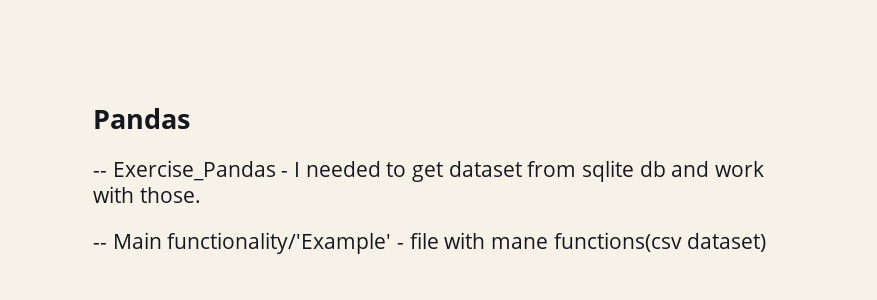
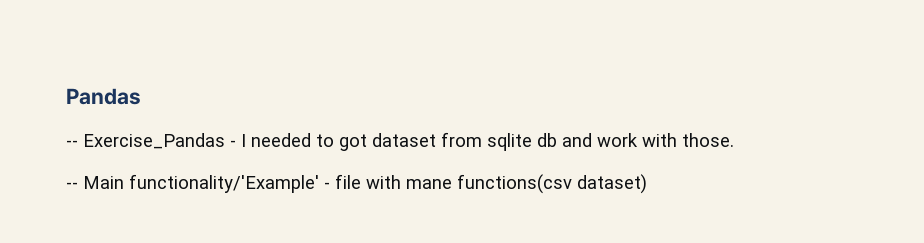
- -- Exercise_Pandas - I needed to get dataset from sqlite db and work with those.
+ -- Exercise_Pandas - I needed to got dataset from sqlite db and work with those.

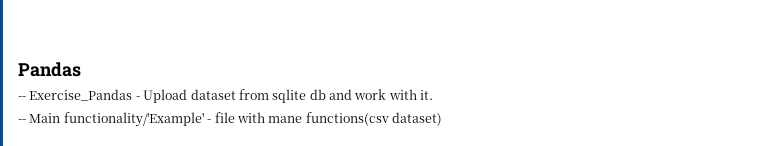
- -- Exercise_Pandas - I needed to got dataset from sqlite db and work with those.
+ -- Exercise_Pandas - Upload dataset from sqlite db and work with it.

